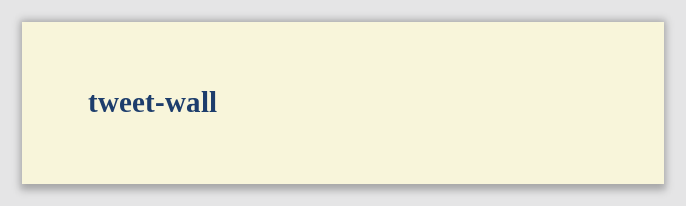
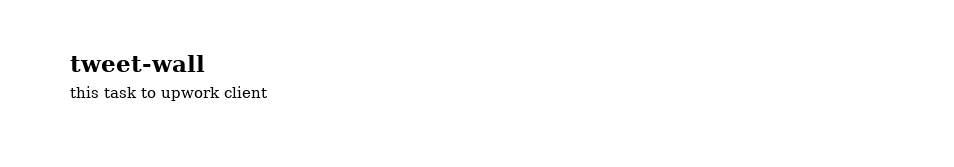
+ this task to upwork client

